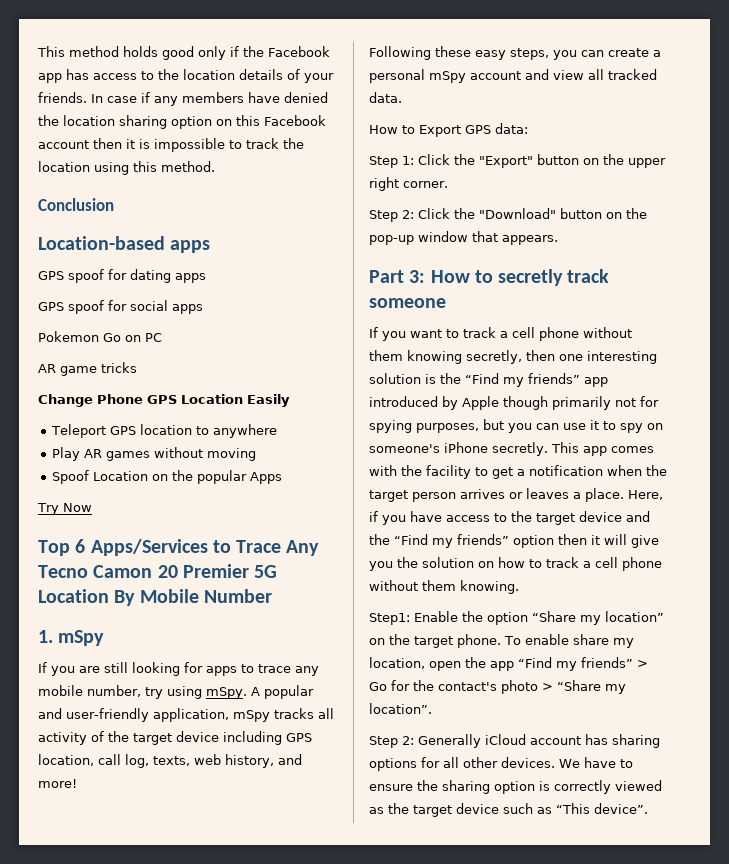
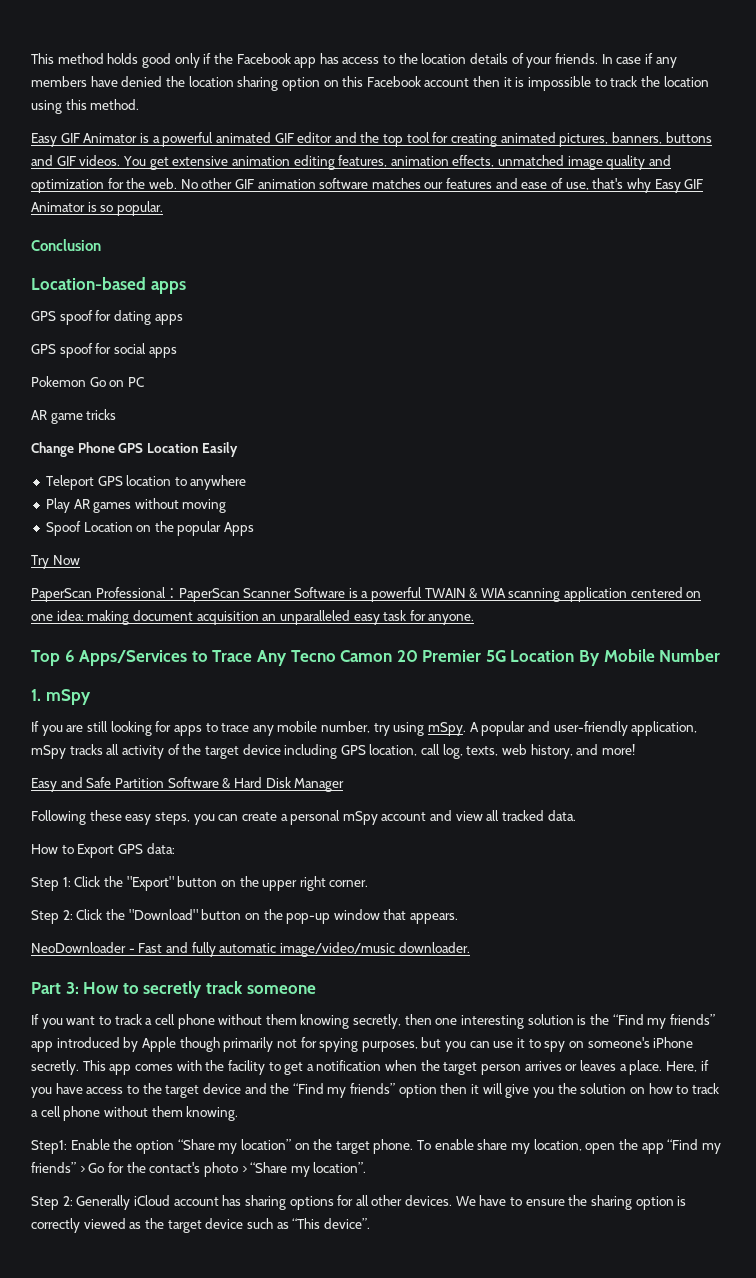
+ Easy GIF Animator is a powerful animated GIF editor and the top tool for creating animated pictures, banners, buttons and GIF videos. You get extensive animation editing features, animation effects, unmatched image quality and optimization for the web. No other GIF animation software matches our features and ease of use, that's why Easy GIF Animator is so popular.
+ PaperScan Professional：PaperScan Scanner Software is a powerful TWAIN & WIA scanning application centered on one idea: making document acquisition an unparalleled easy task for anyone.
+ Easy and Safe Partition Software & Hard Disk Manager
+ NeoDownloader - Fast and fully automatic image/video/music downloader.

